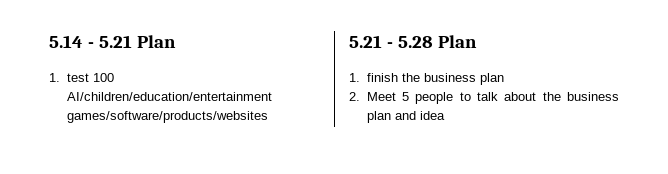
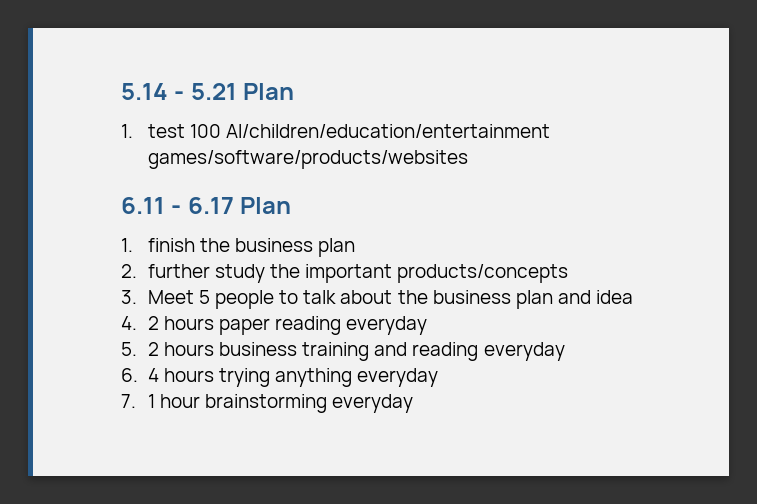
- 5.21 - 5.28 Plan
+ 6.11 - 6.17 Plan
- 2. Meet 5 people to talk about the business plan and idea
+ 2. further study the important products/concepts
+ 3. Meet 5 people to talk about the business plan and idea
+ 4. 2 hours paper reading everyday
+ 5. 2 hours business training and reading everyday
+ 6. 4 hours trying anything everyday
+ 7. 1 hour brainstorming everyday

